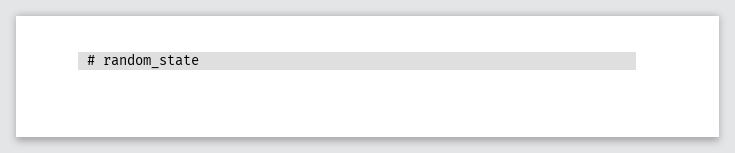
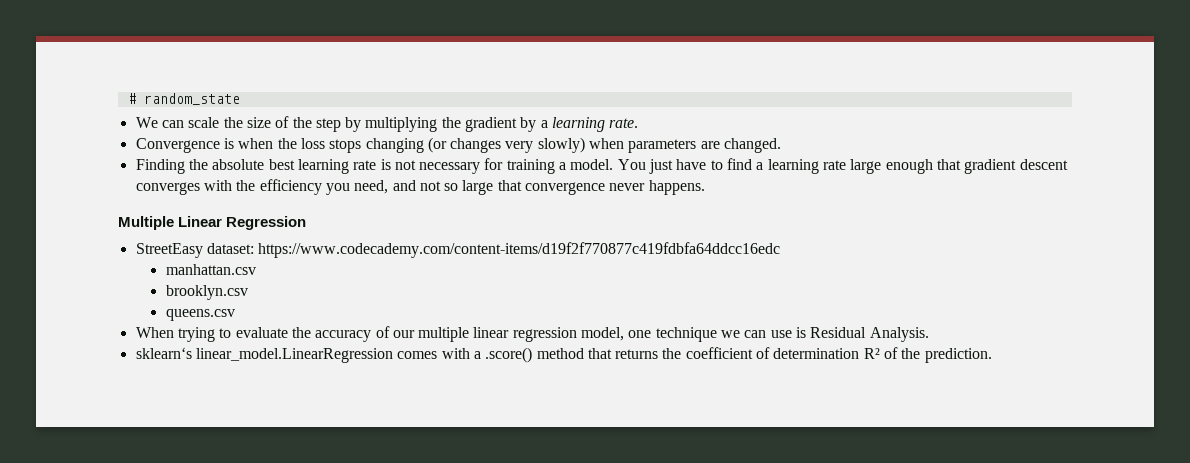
+ We can scale the size of the step by multiplying the gradient by a learning rate.
+ Convergence is when the loss stops changing (or changes very slowly) when parameters are changed.
+ Finding the absolute best learning rate is not necessary for training a model. You just have to find a learning rate large enough that gradient descent converges with the efficiency you need, and not so large that convergence never happens.
+ Multiple Linear Regression
+ StreetEasy dataset: https://www.codecademy.com/content-items/d19f2f770877c419fdbfa64ddcc16edc
+ manhattan.csv
+ brooklyn.csv
+ queens.csv
+ When trying to evaluate the accuracy of our multiple linear regression model, one technique we can use is Residual Analysis.
+ sklearn‘s linear_model.LinearRegression comes with a .score() method that returns the coefficient of determination R² of the prediction.

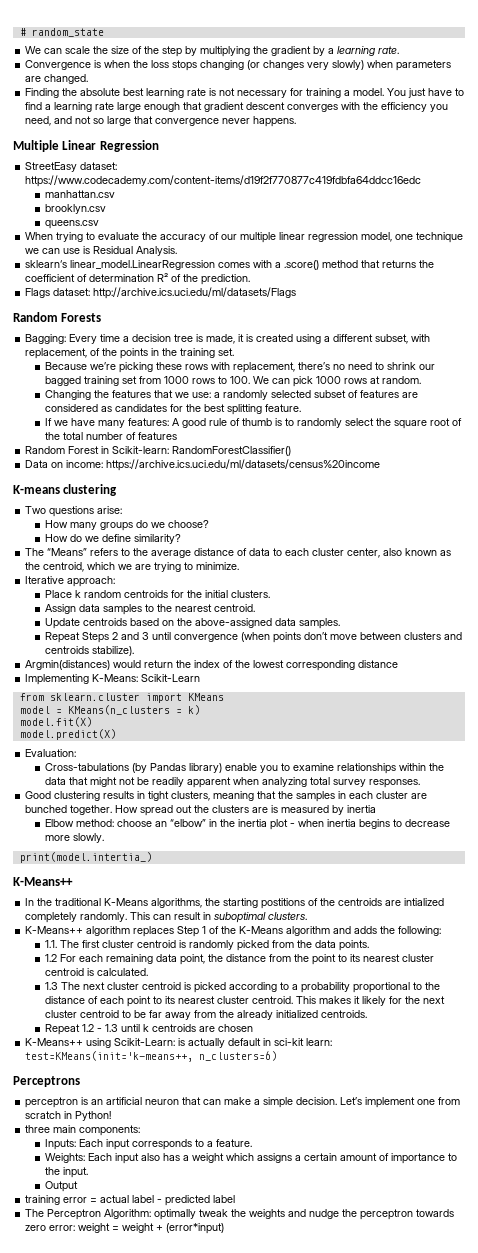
+ Flags dataset: http://archive.ics.uci.edu/ml/datasets/Flags
+ Random Forests
+ Bagging: Every time a decision tree is made, it is created using a different subset, with replacement, of the points in the training set.
+ Because we’re picking these rows with replacement, there’s no need to shrink our bagged training set from 1000 rows to 100. We can pick 1000 rows at random.
+ Changing the features that we use: a randomly selected subset of features are considered as candidates for the best splitting feature.
+ If we have many features: A good rule of thumb is to randomly select the square root of the total number of features
+ Random Forest in Scikit-learn: RandomForestClassifier()
+ Data on income: https://archive.ics.uci.edu/ml/datasets/census%20income
+ K-means clustering
+ Two questions arise:
+ How many groups do we choose?
+ How do we define similarity?
+ The “Means” refers to the average distance of data to each cluster center, also known as the centroid, which we are trying to minimize.
+ Iterative approach:
+ Place k random centroids for the initial clusters.
+ Assign data samples to the nearest centroid.
+ Update centroids based on the above-assigned data samples.
+ Repeat Steps 2 and 3 until convergence (when points don’t move between clusters and centroids stabilize).
+ Argmin(distances) would return the index of the lowest corresponding distance
+ Implementing K-Means: Scikit-Learn
+ from sklearn.cluster import KMeans
+ model = KMeans(n_clusters = k)
+ model.fit(X)
+ model.predict(X)
+ Evaluation:
+ Cross-tabulations (by Pandas library) enable you to examine relationships within the data that might not be readily apparent when analyzing total survey responses.
+ Good clustering results in tight clusters, meaning that the samples in each cluster are bunched together. How spread out the clusters are is measured by inertia
+ Elbow method: choose an “elbow” in the inertia plot - when inertia begins to decrease more slowly.
+ print(model.intertia_)
+ K-Means++
+ In the traditional K-Means algorithms, the starting postitions of the centroids are intialized completely randomly. This can result in suboptimal clusters.
+ K-Means++ algorithm replaces Step 1 of the K-Means algorithm and adds the following:
+ 1.1. The first cluster centroid is randomly picked from the data points.
+ 1.2 For each remaining data point, the distance from the point to its nearest cluster centroid is calculated.
+ 1.3 The next cluster centroid is picked according to a probability proportional to the distance of each point to its nearest cluster centroid. This makes it likely for the next cluster centroid to be far away from the already initialized centroids.
+ Repeat 1.2 - 1.3 until k centroids are chosen
+ K-Means++ using Scikit-Learn: is actually default in sci-kit learn: test=KMeans(init='k-means++, n_clusters=6)
+ Perceptrons
+ perceptron is an artificial neuron that can make a simple decision. Let’s implement one from scratch in Python!
+ three main components:
+ Inputs: Each input corresponds to a feature.
+ Weights: Each input also has a weight which assigns a certain amount of importance to the input.
+ Output
+ training error = actual label - predicted label
+ The Perceptron Algorithm: optimally tweak the weights and nudge the perceptron towards zero error: weight = weight + (error*input)

